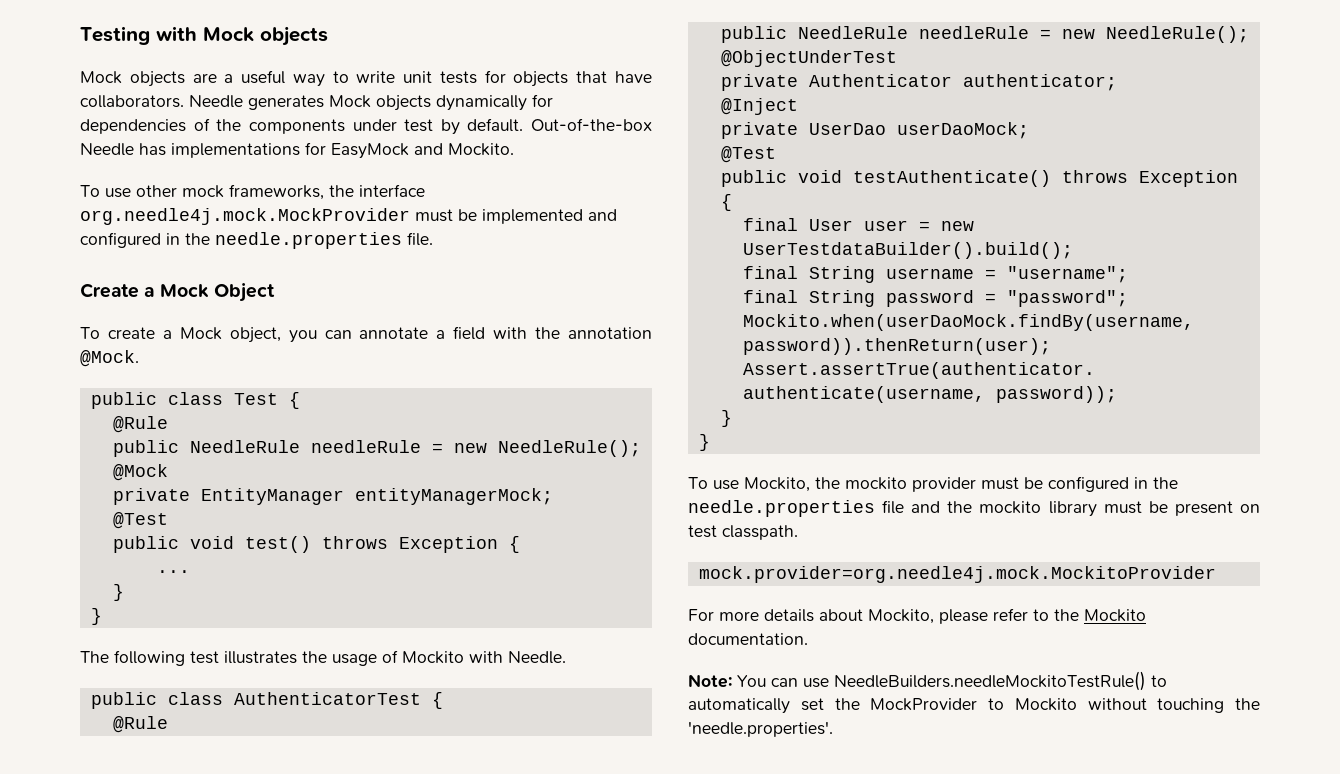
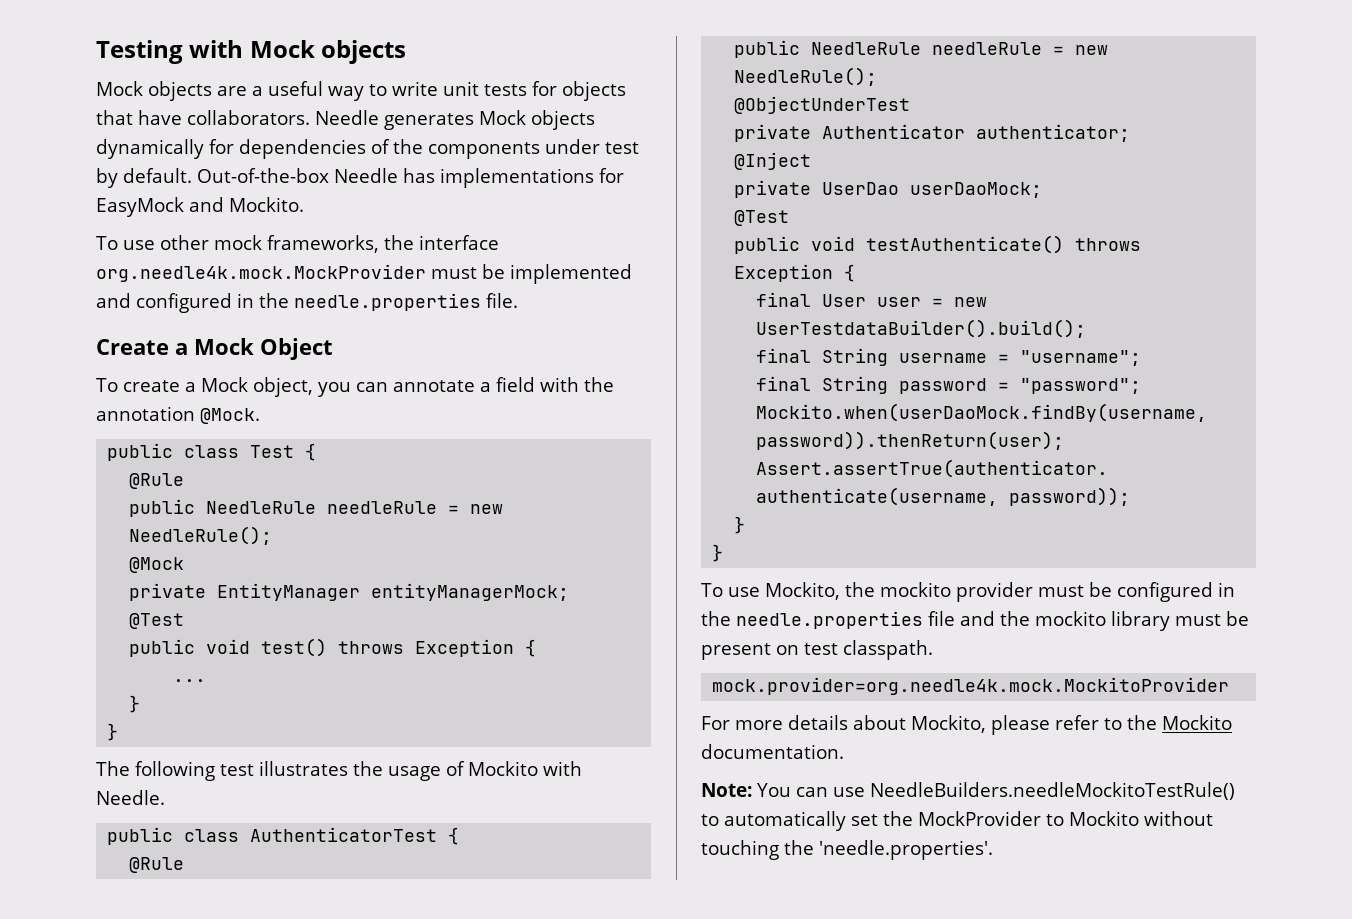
- To use other mock frameworks, the interface org.needle4j.mock.MockProvider must be implemented and configured in the needle.properties file.
+ To use other mock frameworks, the interface org.needle4k.mock.MockProvider must be implemented and configured in the needle.properties file.
- mock.provider=org.needle4j.mock.MockitoProvider
+ mock.provider=org.needle4k.mock.MockitoProvider

